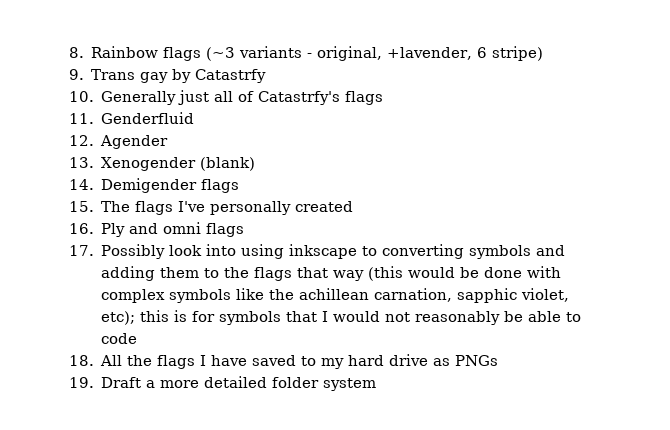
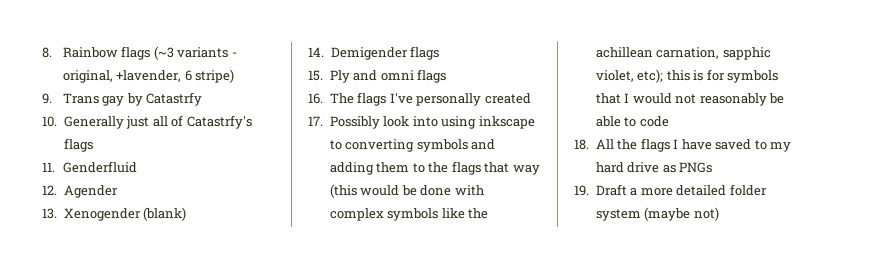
- 15. The flags I've personally created
+ 15. Ply and omni flags
+ 16. The flags I've personally created
- 16. Ply and omni flags
- 19. Draft a more detailed folder system
+ 19. Draft a more detailed folder system (maybe not)

